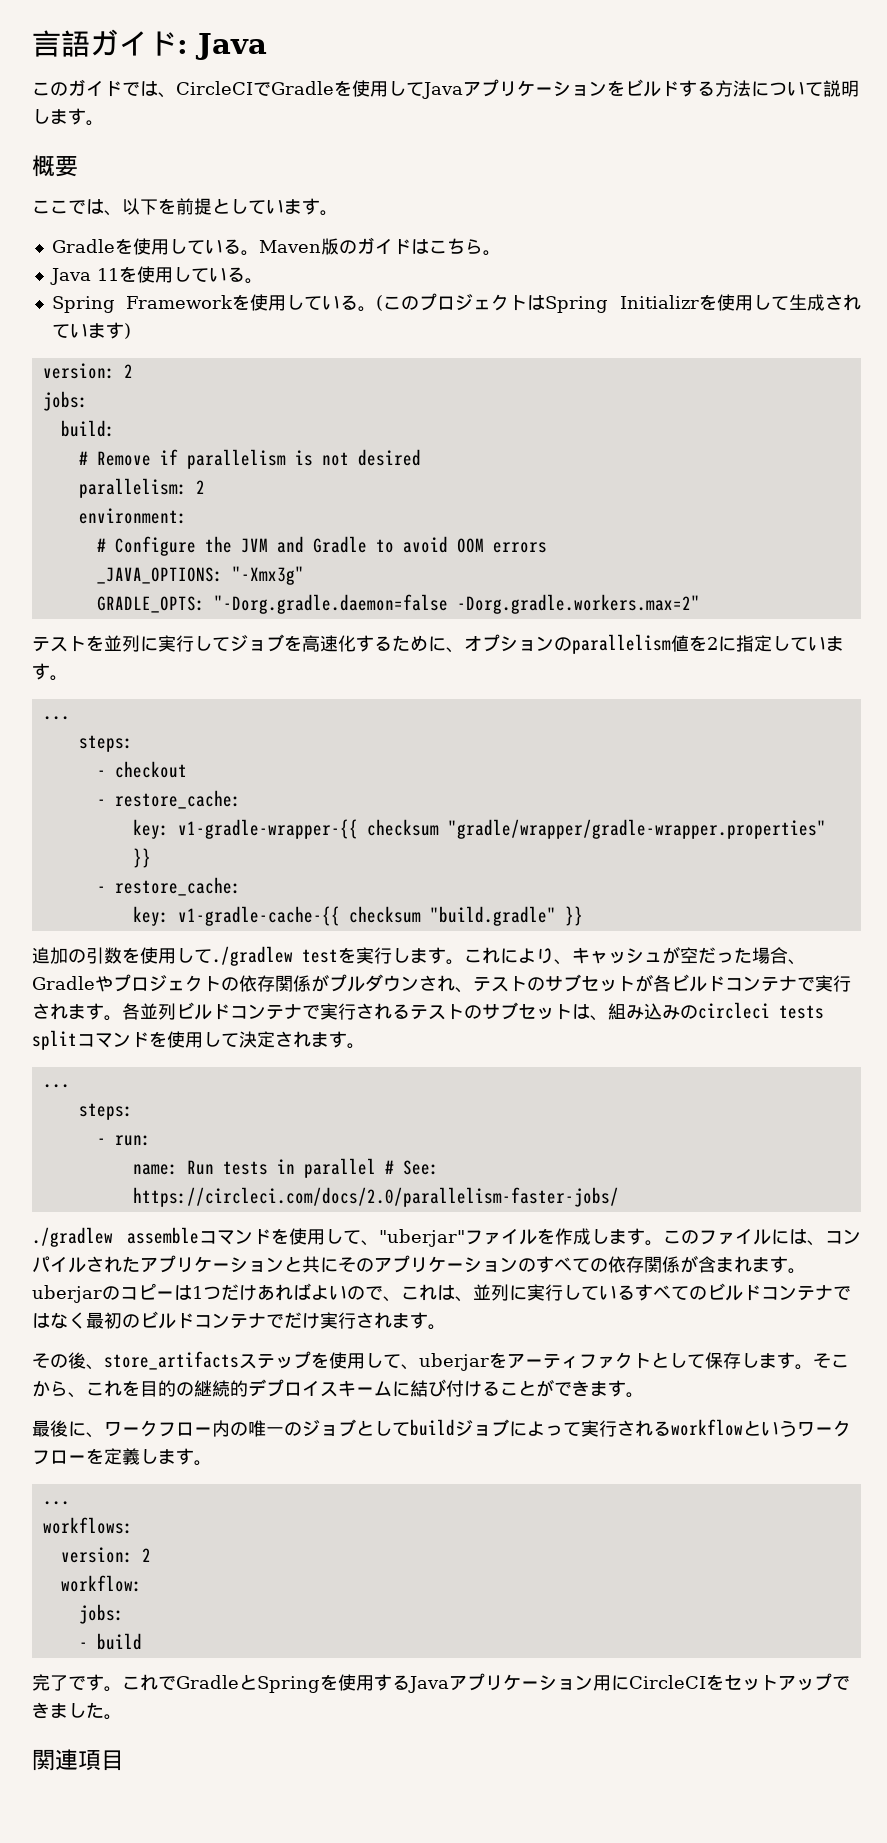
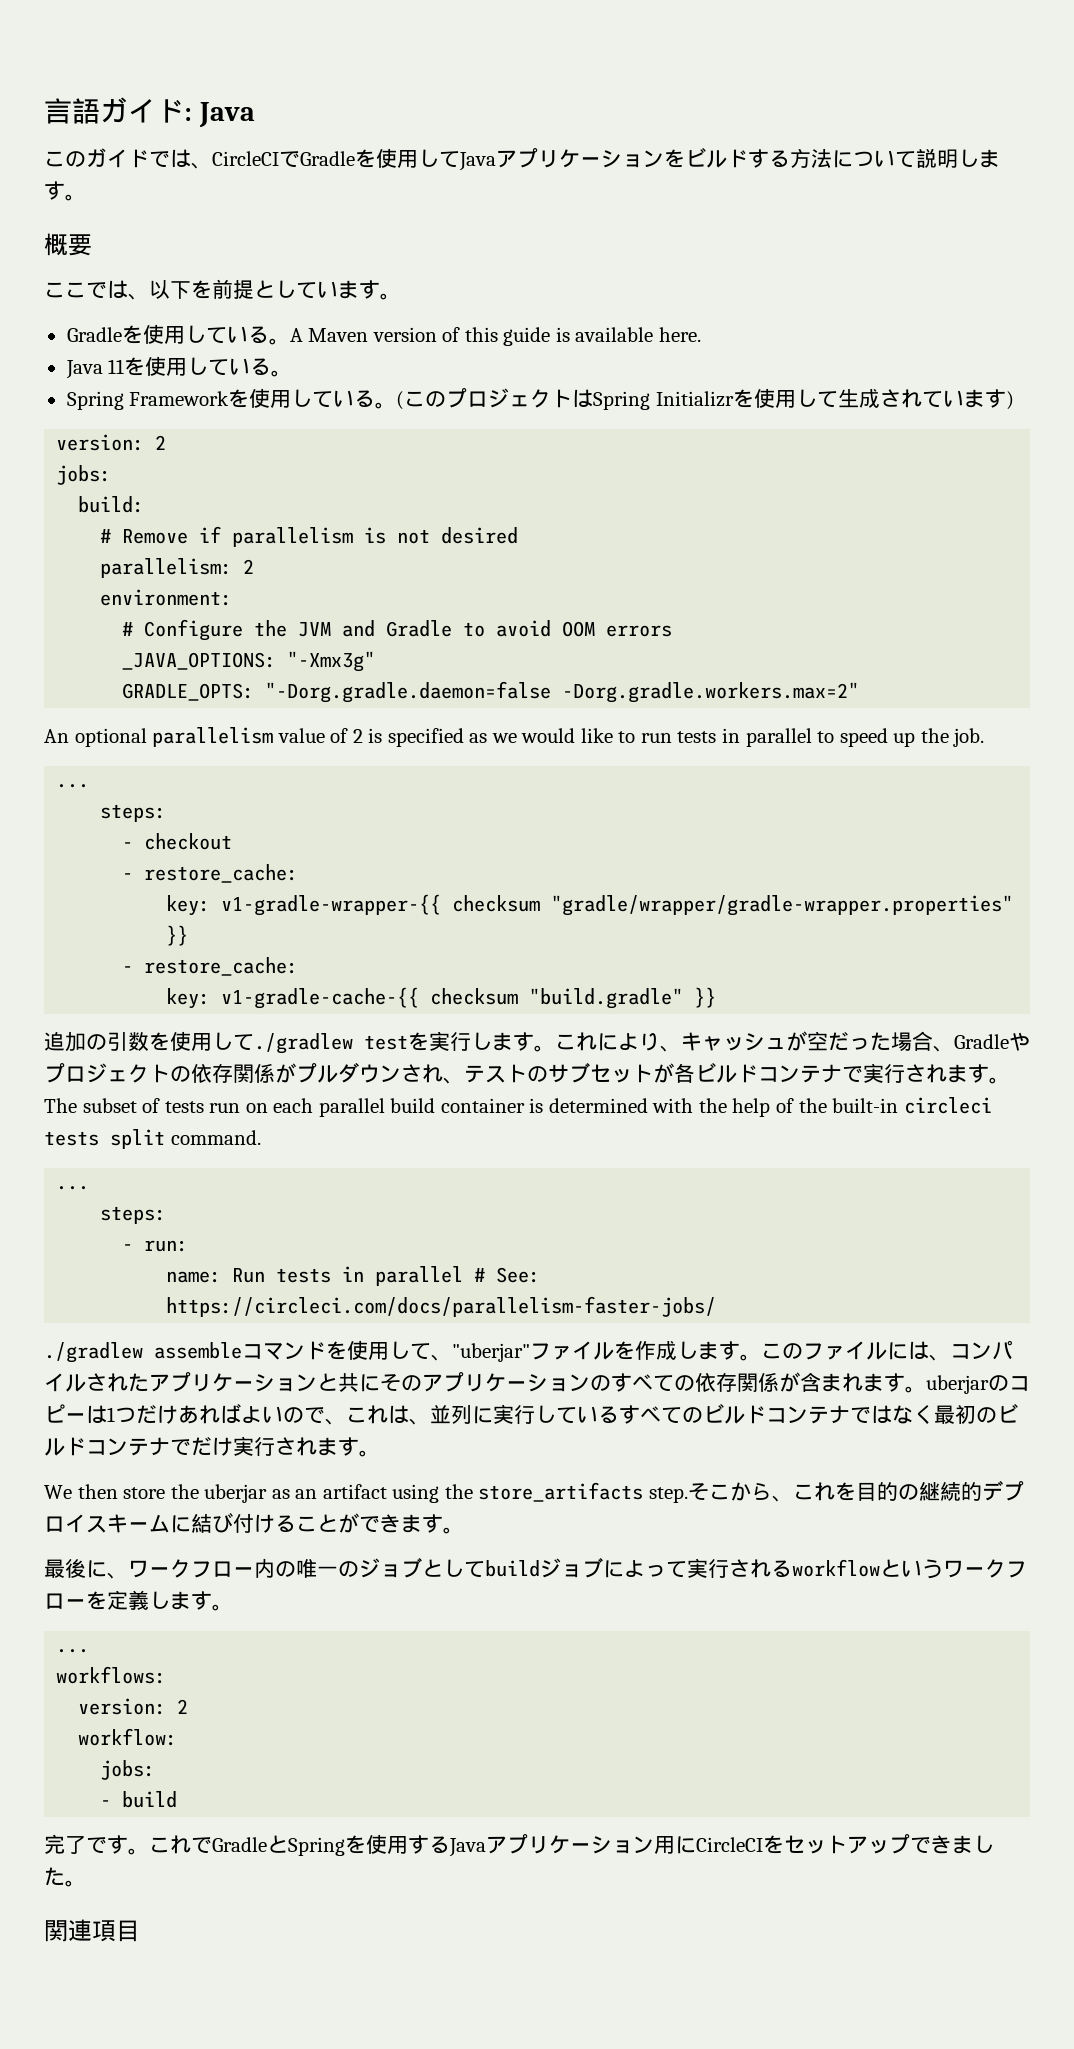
- Maven版のガイドはこちら。
+ A Maven version of this guide is available here.
- テストを並列に実行してジョブを高速化するために、オプションのparallelism値を2に指定しています。
+ An optional parallelism value of 2 is specified as we would like to run tests in parallel to speed up the job.
- 各並列ビルドコンテナで実行されるテストのサブセットは、組み込みのcircleci tests splitコマンドを使用して決定されます。
+ The subset of tests run on each parallel build container is determined with the help of the built-in circleci tests split command.
- name: Run tests in parallel # See: https://circleci.com/docs/2.0/parallelism-faster-jobs/
+ name: Run tests in parallel # See: https://circleci.com/docs/parallelism-faster-jobs/
- その後、store_artifactsステップを使用して、uberjarをアーティファクトとして保存します。
+ We then store the uberjar as an artifact using the store_artifacts step.

